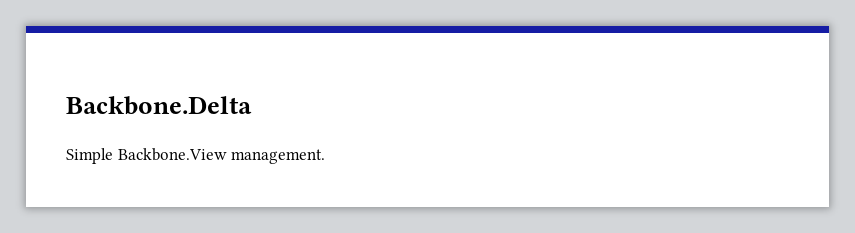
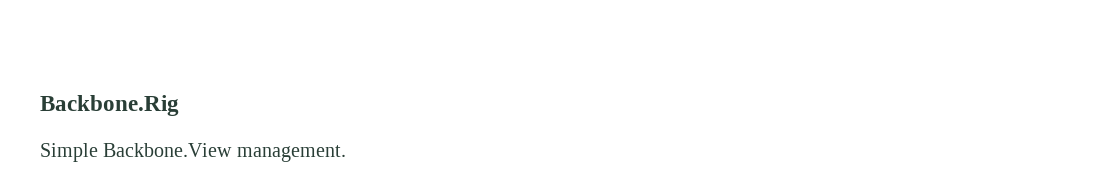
- Backbone.Delta
+ Backbone.Rig

